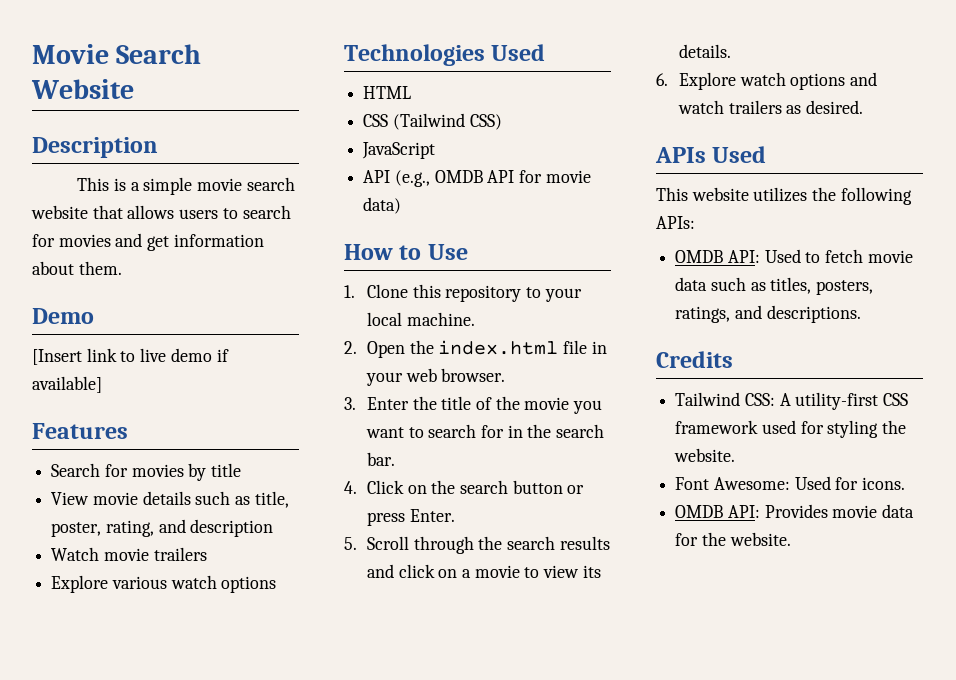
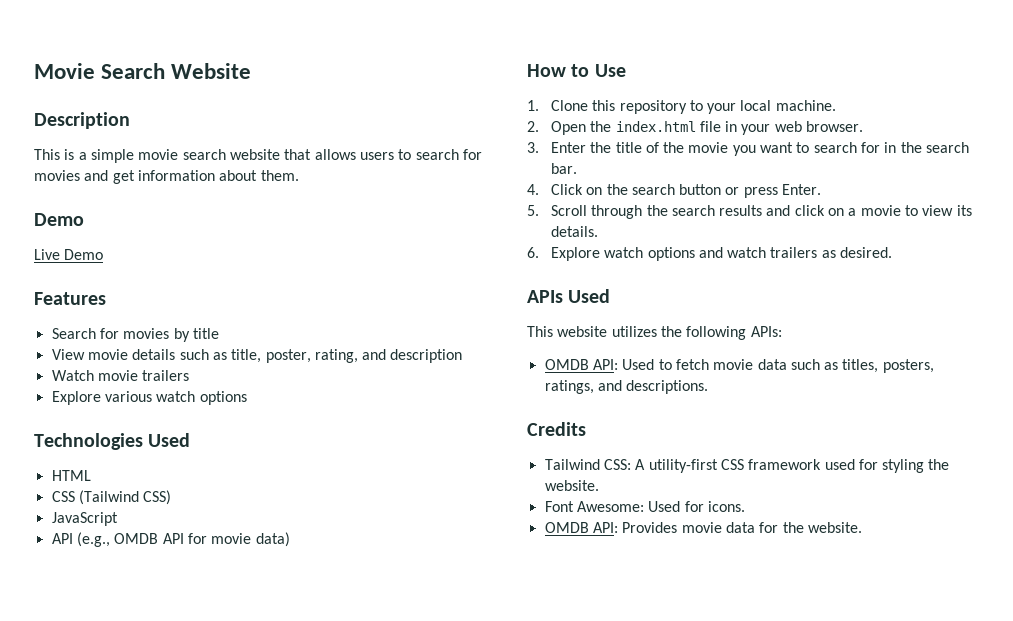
- [Insert link to live demo if available]
+ Live Demo

